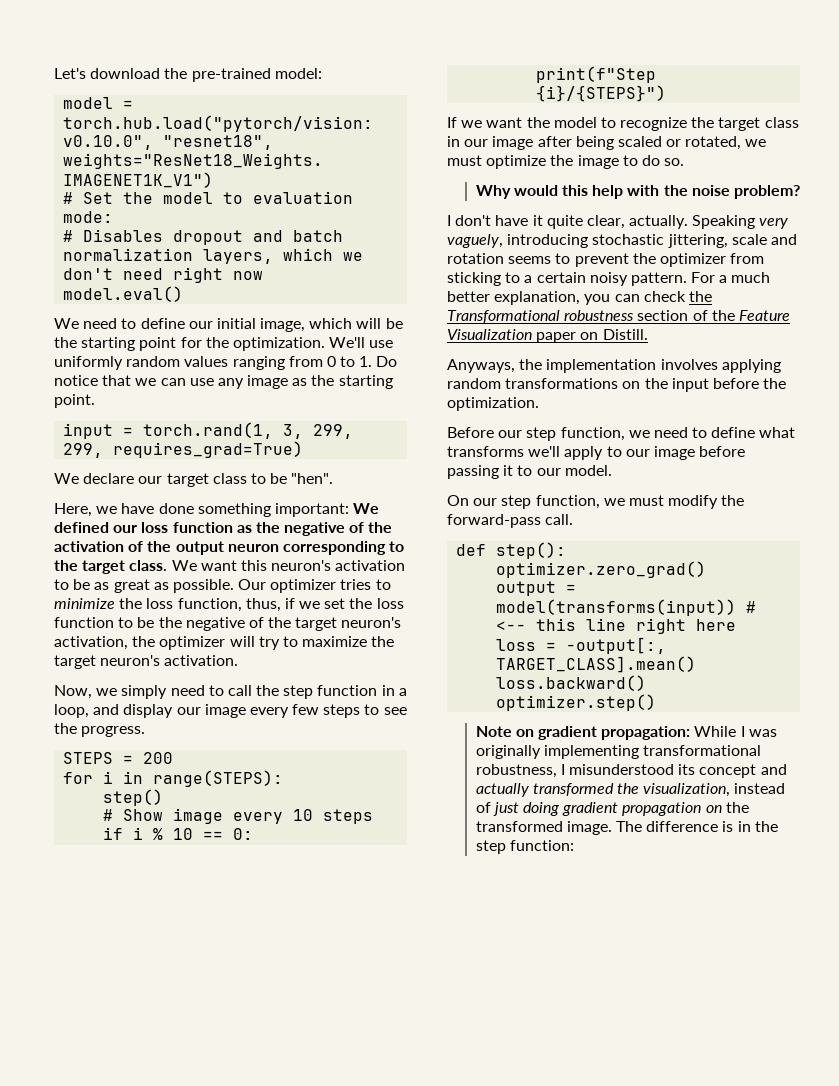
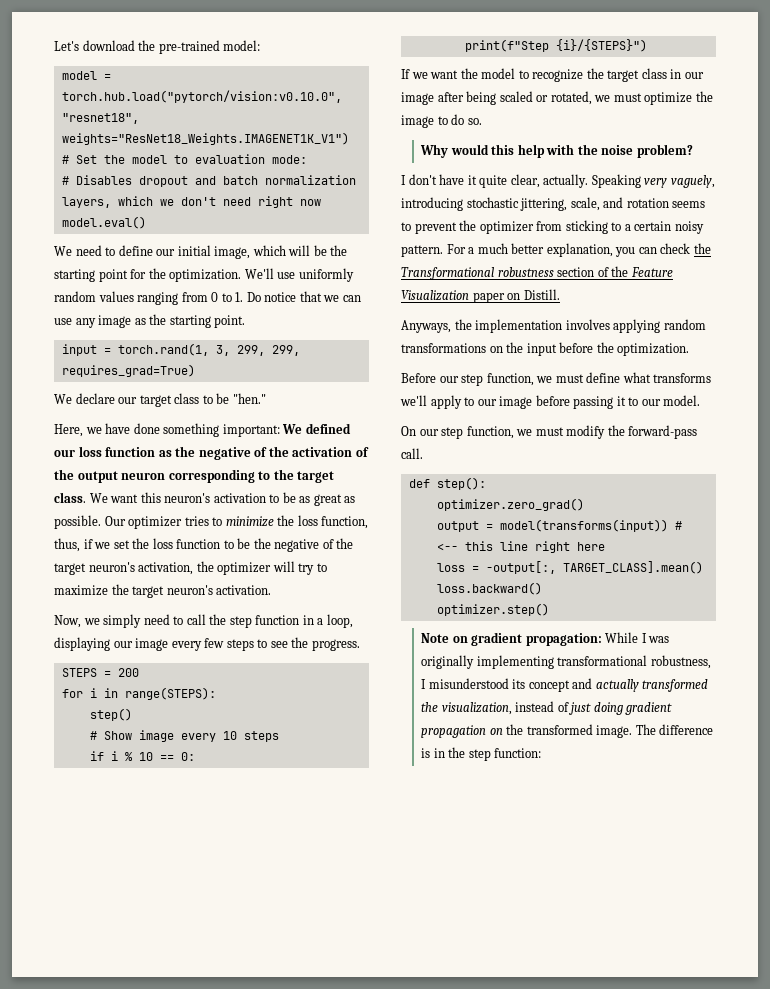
- We declare our target class to be "hen".
+ We declare our target class to be "hen."
- Now, we simply need to call the step function in a loop, and display our image every few steps to see the progress.
+ Now, we simply need to call the step function in a loop, displaying our image every few steps to see the progress.
- Speaking very vaguely, introducing stochastic jittering, scale and rotation seems to prevent the optimizer from sticking to a certain noisy pattern.
+ Speaking very vaguely, introducing stochastic jittering, scale, and rotation seems to prevent the optimizer from sticking to a certain noisy pattern.
- Before our step function, we need to define what transforms we'll apply to our image before passing it to our model.
+ Before our step function, we must define what transforms we'll apply to our image before passing it to our model.

